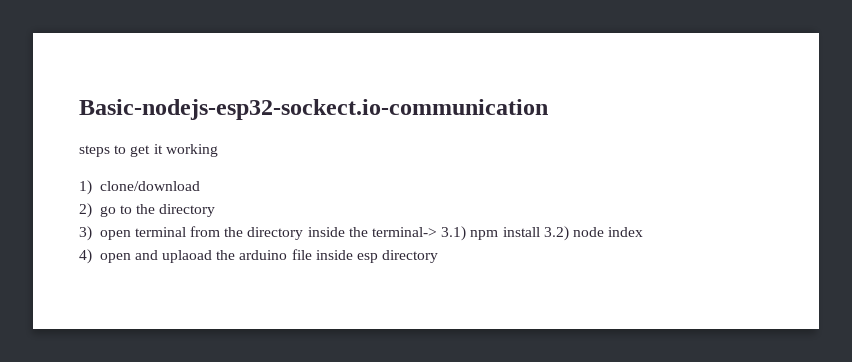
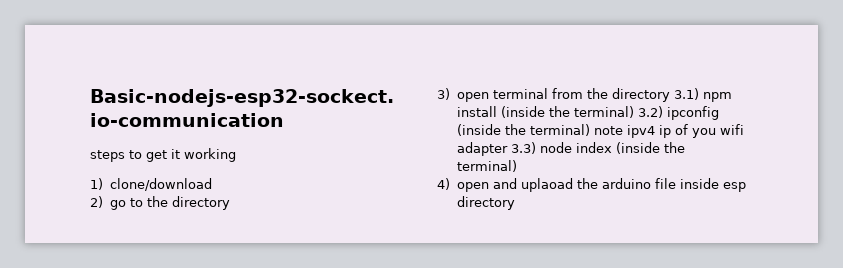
- 3) open terminal from the directory inside the terminal-> 3.1) npm install 3.2) node index
+ 3) open terminal from the directory 3.1) npm install (inside the terminal) 3.2) ipconfig (inside the terminal) note ipv4 ip of you wifi adapter 3.3) node index (inside the terminal)

